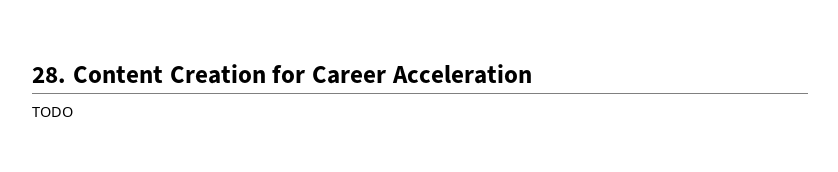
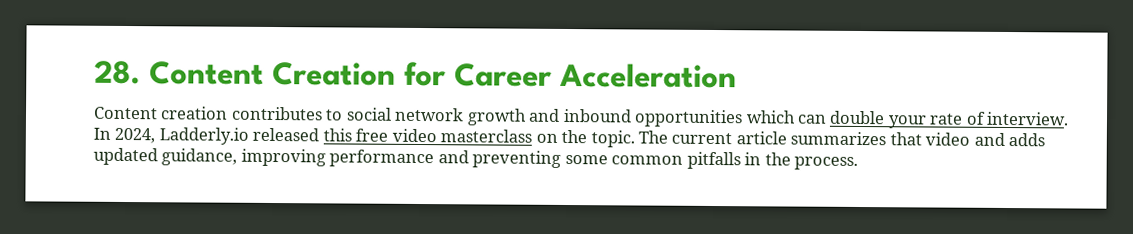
- TODO
+ Content creation contributes to social network growth and inbound opportunities which can double your rate of interview. In 2024, Ladderly.io released this free video masterclass on the topic. The current article summarizes that video and adds updated guidance, improving performance and preventing some common pitfalls in the process.

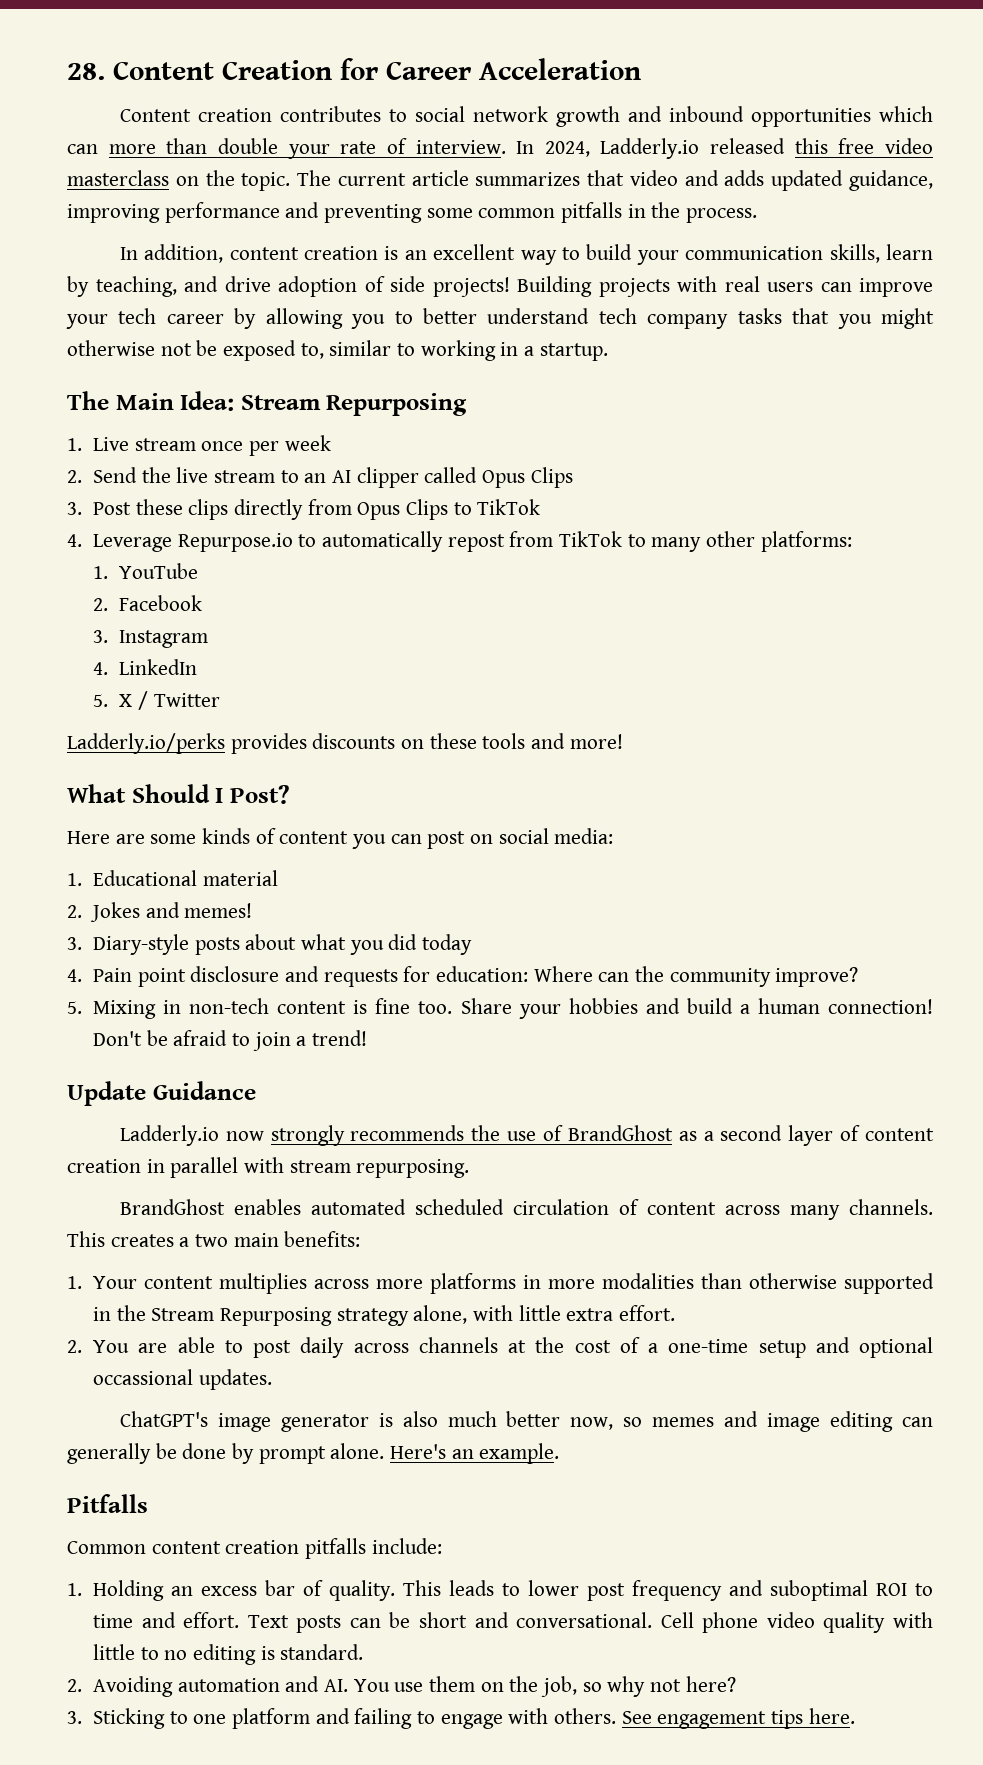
- Content creation contributes to social network growth and inbound opportunities which can double your rate of interview.
+ Content creation contributes to social network growth and inbound opportunities which can more than double your rate of interview.
+ In addition, content creation is an excellent way to build your communication skills, learn by teaching, and drive adoption of side projects! Building projects with real users can improve your tech career by allowing you to better understand tech company tasks that you might otherwise not be exposed to, similar to working in a startup.
+ The Main Idea: Stream Repurposing
+ 1. Live stream once per week
+ 2. Send the live stream to an AI clipper called Opus Clips
+ 3. Post these clips directly from Opus Clips to TikTok
+ 4. Leverage Repurpose.io to automatically repost from TikTok to many other platforms:
+ 1. YouTube
+ 2. Facebook
+ 3. Instagram
+ 4. LinkedIn
+ 5. X / Twitter
+ Ladderly.io/perks provides discounts on these tools and more!
+ What Should I Post?
+ Here are some kinds of content you can post on social media:
+ 1. Educational material
+ 2. Jokes and memes!
+ 3. Diary-style posts about what you did today
+ 4. Pain point disclosure and requests for education: Where can the community improve?
+ 5. Mixing in non-tech content is fine too. Share your hobbies and build a human connection! Don't be afraid to join a trend!
+ Update Guidance
+ Ladderly.io now strongly recommends the use of BrandGhost as a second layer of content creation in parallel with stream repurposing.
+ BrandGhost enables automated scheduled circulation of content across many channels. This creates a two main benefits:
+ 1. Your content multiplies across more platforms in more modalities than otherwise supported in the Stream Repurposing strategy alone, with little extra effort.
+ 2. You are able to post daily across channels at the cost of a one-time setup and optional occassional updates.
+ ChatGPT's image generator is also much better now, so memes and image editing can generally be done by prompt alone. Here's an example.
+ Pitfalls
+ Common content creation pitfalls include:
+ 1. Holding an excess bar of quality. This leads to lower post frequency and suboptimal ROI to time and effort. Text posts can be short and conversational. Cell phone video quality with little to no editing is standard.
+ 2. Avoiding automation and AI. You use them on the job, so why not here?
+ 3. Sticking to one platform and failing to engage with others. See engagement tips here.

